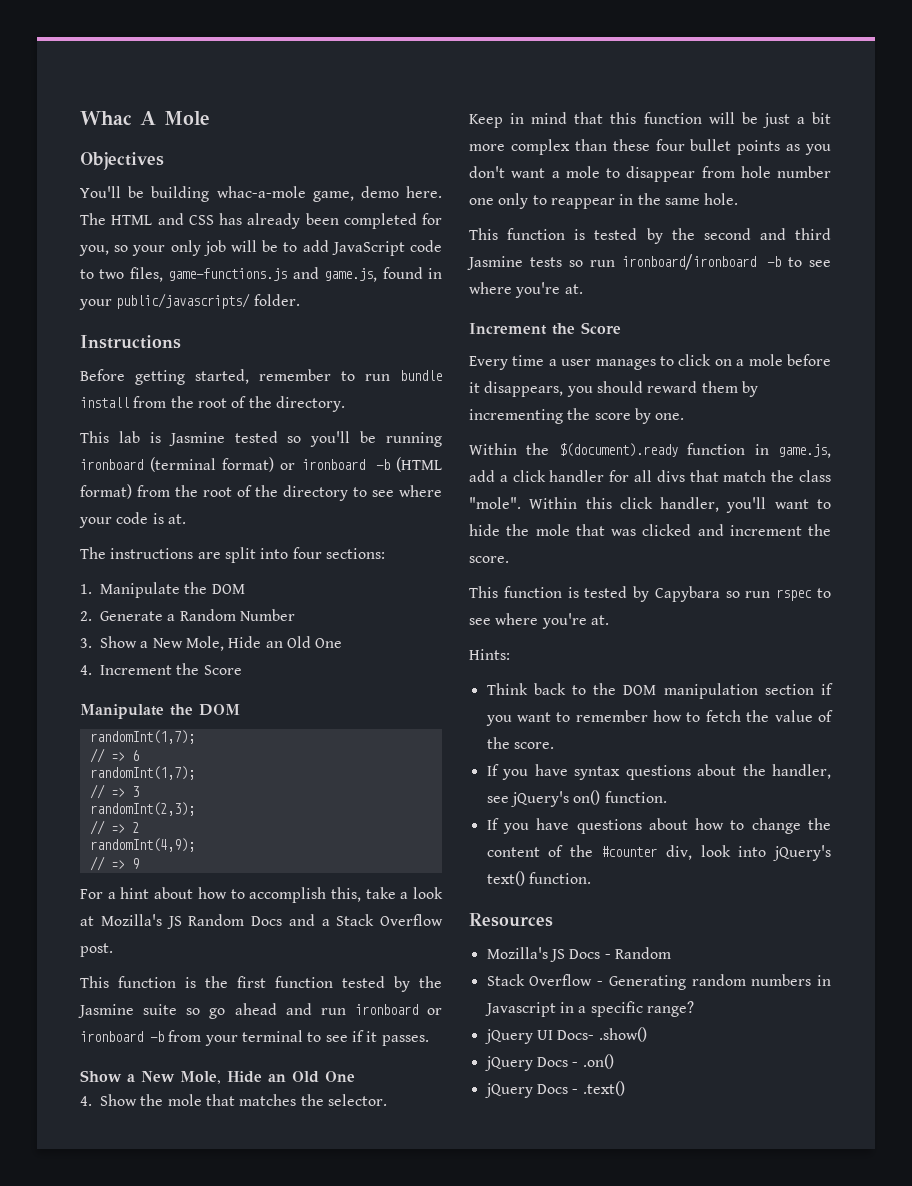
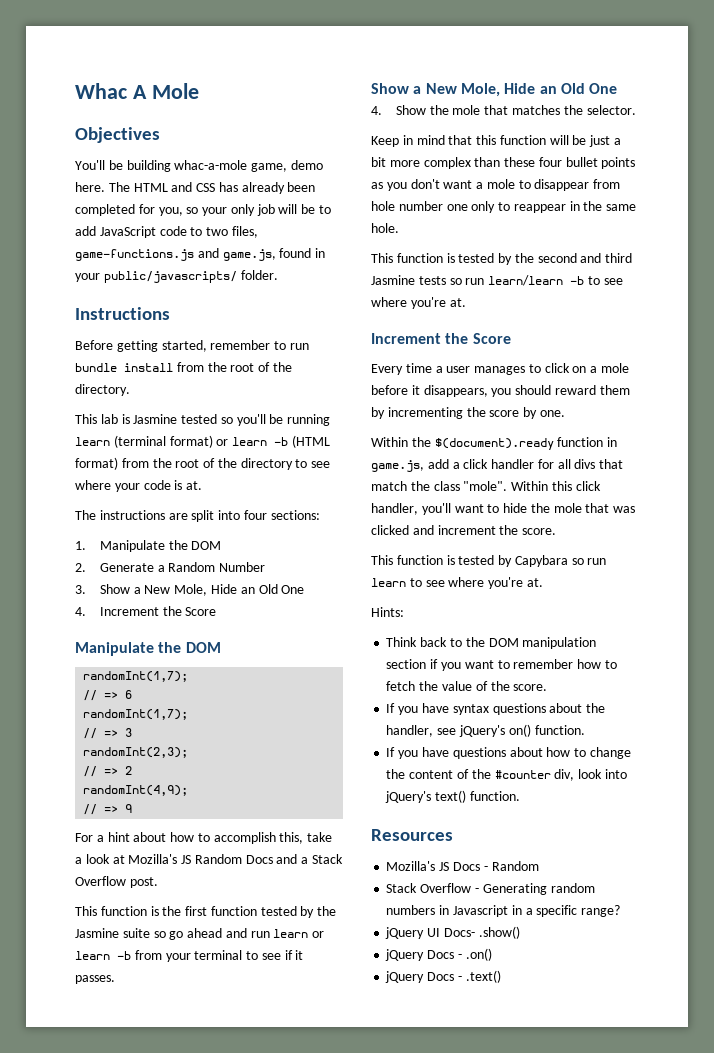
- This lab is Jasmine tested so you'll be running ironboard (terminal format) or ironboard -b (HTML format) from the root of the directory to see where your code is at.
+ This lab is Jasmine tested so you'll be running learn (terminal format) or learn -b (HTML format) from the root of the directory to see where your code is at.
- This function is the first function tested by the Jasmine suite so go ahead and run ironboard or ironboard -b from your terminal to see if it passes.
+ This function is the first function tested by the Jasmine suite so go ahead and run learn or learn -b from your terminal to see if it passes.
- This function is tested by the second and third Jasmine tests so run ironboard/ironboard -b to see where you're at.
+ This function is tested by the second and third Jasmine tests so run learn/learn -b to see where you're at.
- This function is tested by Capybara so run rspec to see where you're at.
+ This function is tested by Capybara so run learn to see where you're at.

